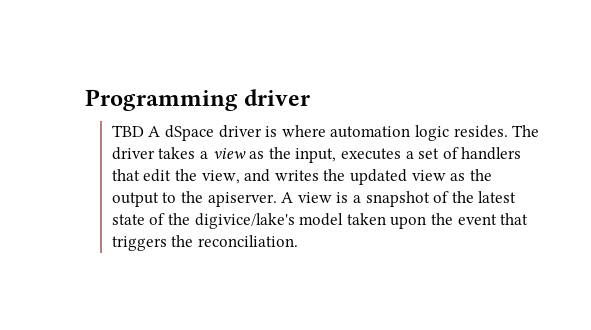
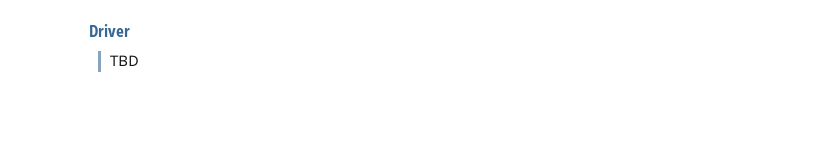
- Programming driver
+ Driver
- TBD A dSpace driver is where automation logic resides. The driver takes a view as the input, executes a set of handlers that edit the view, and writes the updated view as the output to the apiserver. A view is a snapshot of the latest state of the digivice/lake's model taken upon the event that triggers the reconciliation.
+ TBD

